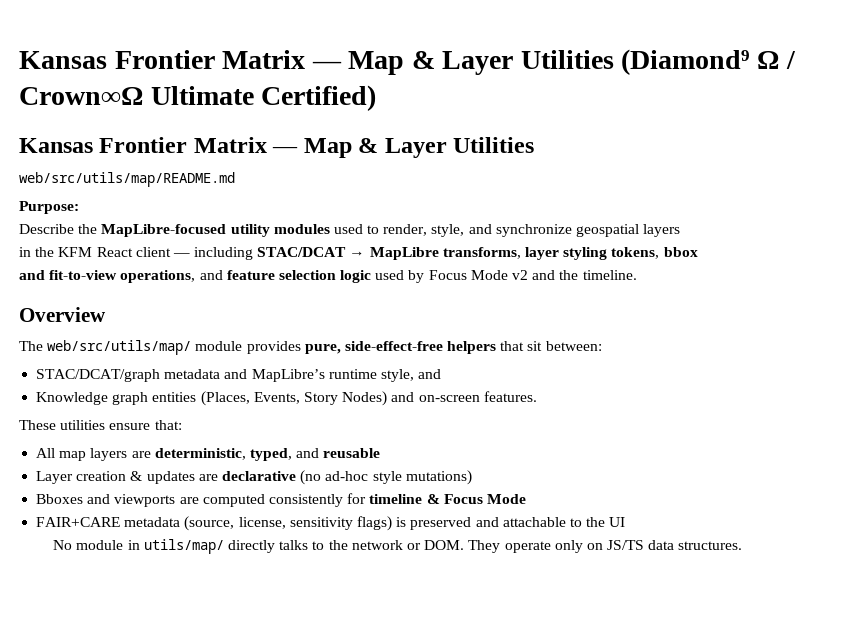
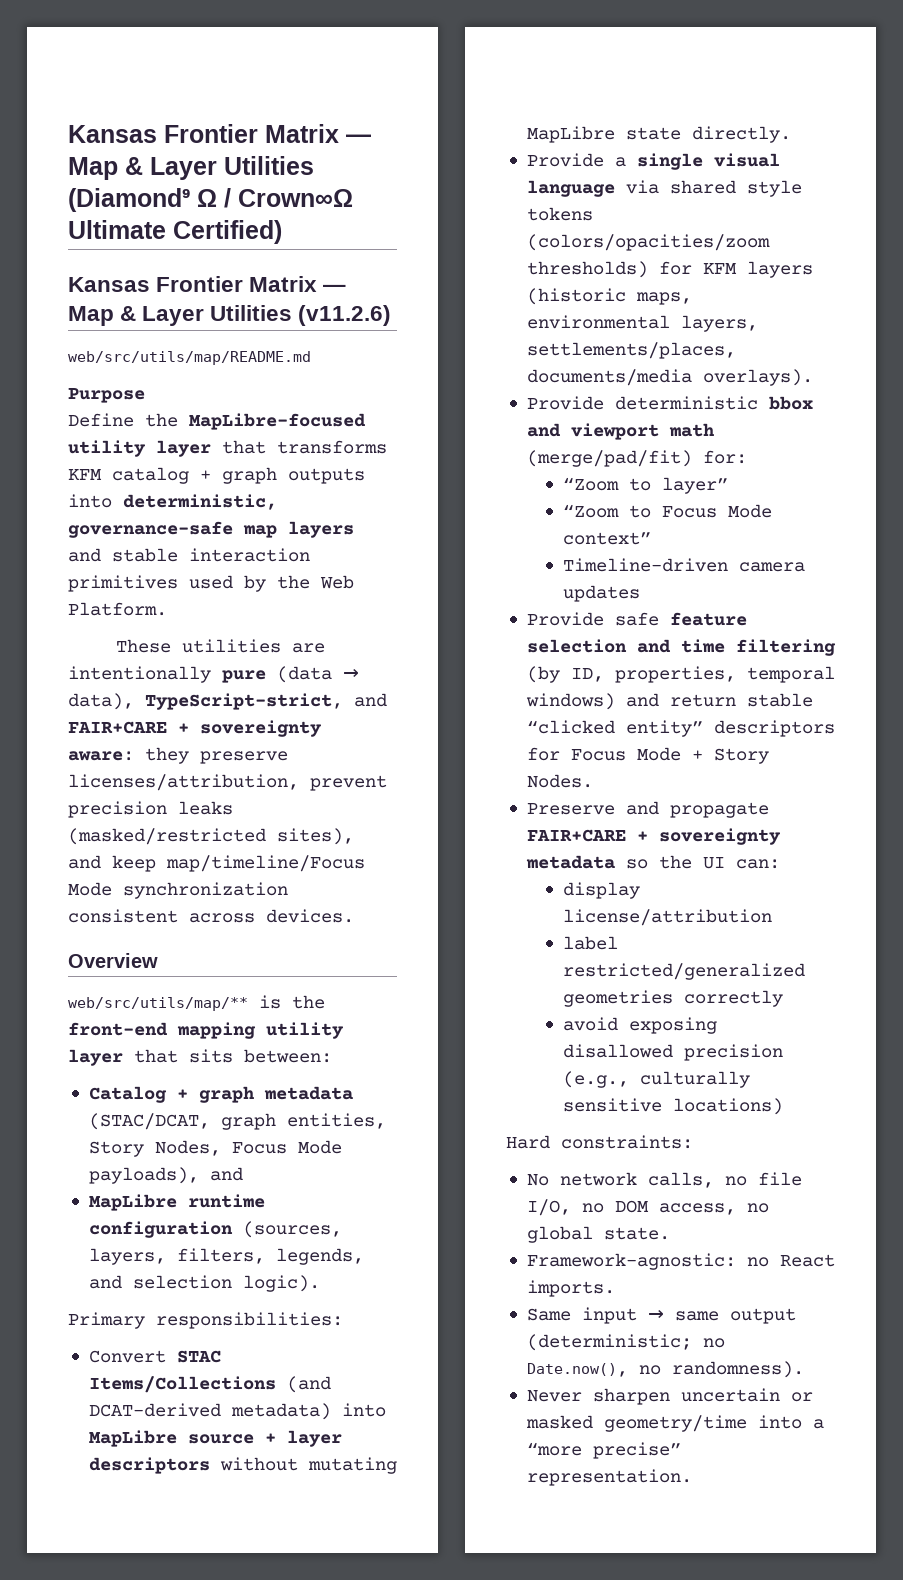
  Kansas Frontier Matrix — Map & Layer Utilities (Diamond⁹ Ω / Crown∞Ω Ultimate Certified)
- Kansas Frontier Matrix — Map & Layer Utilities
+ Kansas Frontier Matrix — Map & Layer Utilities (v11.2.6)
- Purpose:
- Describe the MapLibre-focused utility modules used to render, style, and synchronize geospatial layers
- in the KFM React client — including STAC/DCAT → MapLibre transforms, layer styling tokens, bbox
- and fit-to-view operations, and feature selection logic used by Focus Mode v2 and the timeline.
+ Purpose
+ Define the MapLibre-focused utility layer that transforms KFM catalog + graph outputs into deterministic, governance-safe map layers and stable interaction primitives used by the Web Platform.
+ These utilities are intentionally pure (data → data), TypeScript-strict, and FAIR+CARE + sovereignty aware: they preserve licenses/attribution, prevent precision leaks (masked/restricted sites), and keep map/timeline/Focus Mode synchronization consistent across devices.
  Overview
- The web/src/utils/map/ module provides pure, side-effect-free helpers that sit between:
- STAC/DCAT/graph metadata and MapLibre’s runtime style, and
- Knowledge graph entities (Places, Events, Story Nodes) and on-screen features.
- These utilities ensure that:
- All map layers are deterministic, typed, and reusable
- Layer creation & updates are declarative (no ad-hoc style mutations)
- Bboxes and viewports are computed consistently for timeline & Focus Mode
- FAIR+CARE metadata (source, license, sensitivity flags) is preserved and attachable to the UI
- No module in utils/map/ directly talks to the network or DOM. They operate only on JS/TS data structures.
+ web/src/utils/map/** is the front-end mapping utility layer that sits between:
+ Catalog + graph metadata (STAC/DCAT, graph entities, Story Nodes, Focus Mode payloads), and
+ MapLibre runtime configuration (sources, layers, filters, legends, and selection logic).
+ Primary responsibilities:
+ Convert STAC Items/Collections (and DCAT-derived metadata) into MapLibre source + layer descriptors without mutating MapLibre state directly.
+ Provide a single visual language via shared style tokens (colors/opacities/zoom thresholds) for KFM layers (historic maps, environmental layers, settlements/places, documents/media overlays).
+ Provide deterministic bbox and viewport math (merge/pad/fit) for:
+ “Zoom to layer”
+ “Zoom to Focus Mode context”
+ Timeline-driven camera updates
+ Provide safe feature selection and time filtering (by ID, properties, temporal windows) and return stable “clicked entity” descriptors for Focus Mode + Story Nodes.
+ Preserve and propagate FAIR+CARE + sovereignty metadata so the UI can:
+ display license/attribution
+ label restricted/generalized geometries correctly
+ avoid exposing disallowed precision (e.g., culturally sensitive locations)
+ Hard constraints:
+ No network calls, no file I/O, no DOM access, no global state.
+ Framework-agnostic: no React imports.
+ Same input → same output (deterministic; no Date.now(), no randomness).
+ Never sharpen uncertain or masked geometry/time into a “more precise” representation.

